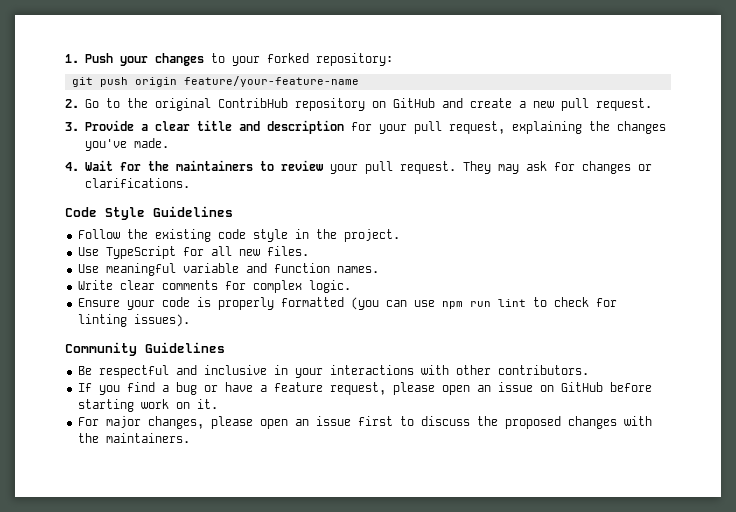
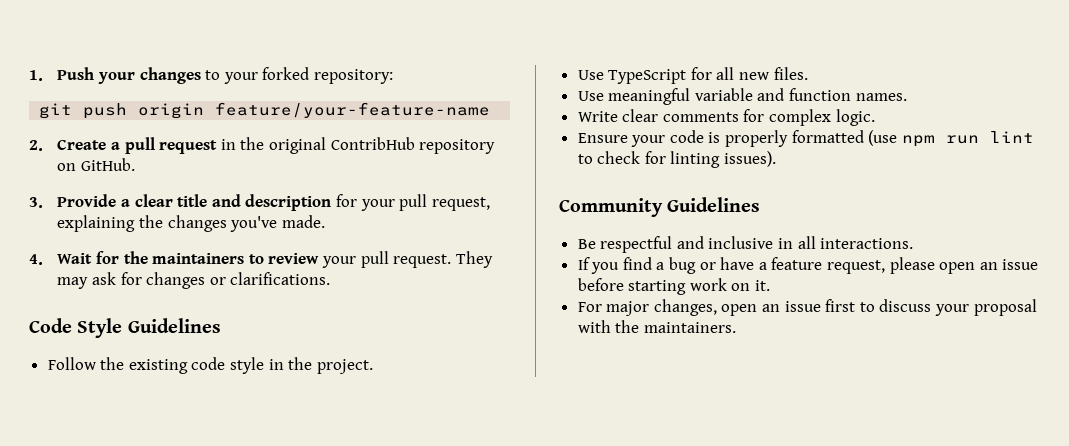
- 2. Go to the original ContribHub repository on GitHub and create a new pull request.
+ 2. Create a pull request in the original ContribHub repository on GitHub.
- Ensure your code is properly formatted (you can use npm run lint to check for linting issues).
+ Ensure your code is properly formatted (use npm run lint to check for linting issues).
- Be respectful and inclusive in your interactions with other contributors.
+ Be respectful and inclusive in all interactions.
- If you find a bug or have a feature request, please open an issue on GitHub before starting work on it.
+ If you find a bug or have a feature request, please open an issue before starting work on it.
- For major changes, please open an issue first to discuss the proposed changes with the maintainers.
+ For major changes, open an issue first to discuss your proposal with the maintainers.

